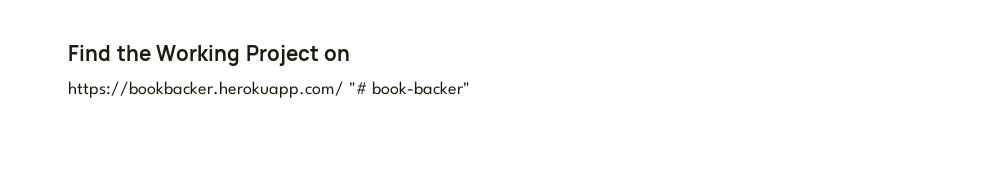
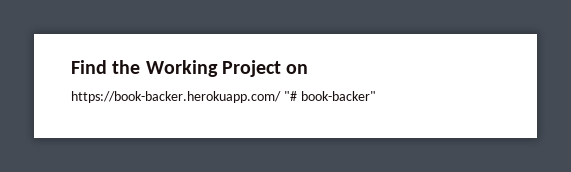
- https://bookbacker.herokuapp.com/ "# book-backer"
+ https://book-backer.herokuapp.com/ "# book-backer"

